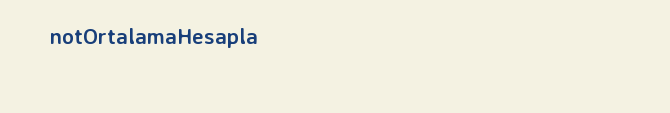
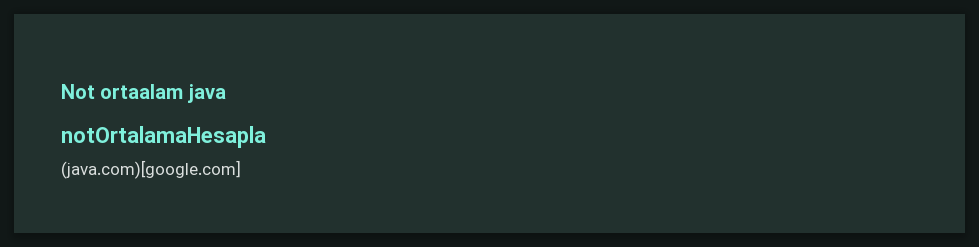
+ Not ortaalam java
+ (java.com)[google.com]

